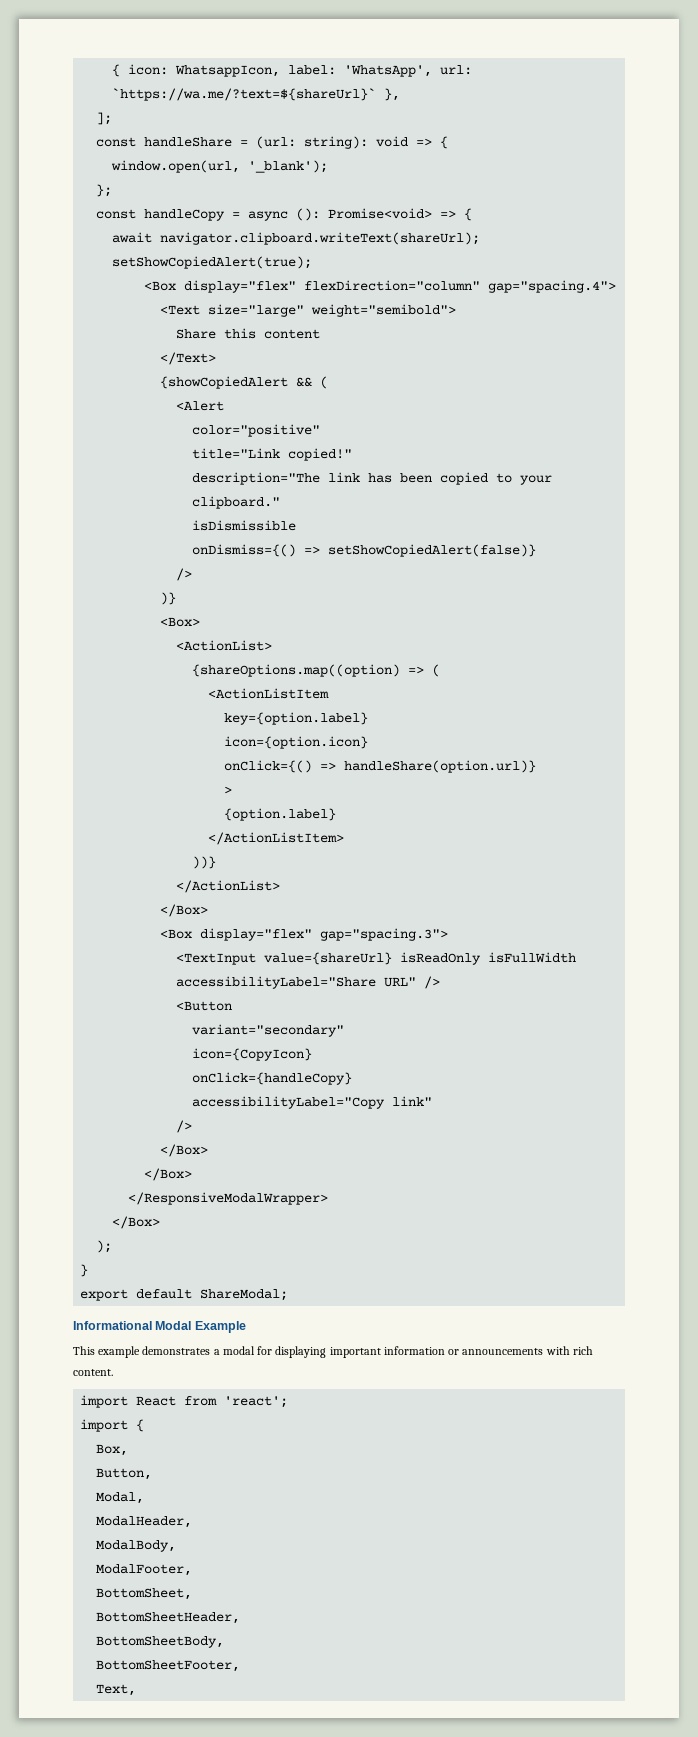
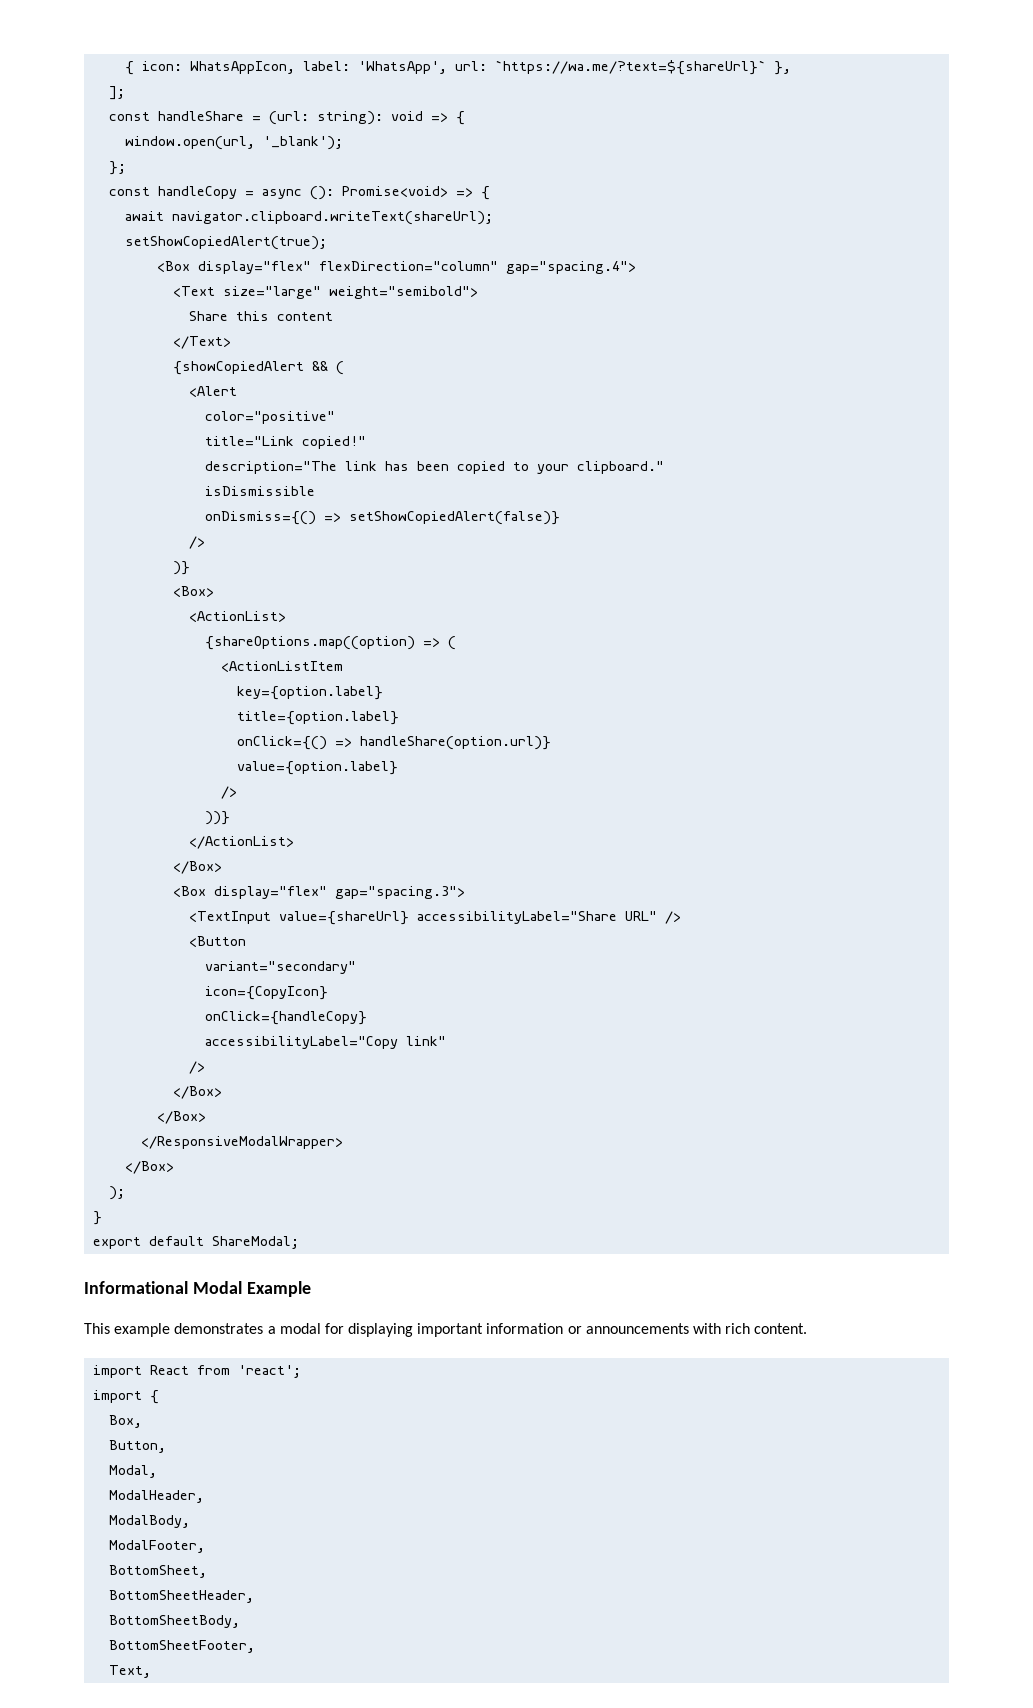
- { icon: WhatsappIcon, label: 'WhatsApp', url: `https://wa.me/?text=${shareUrl}` },
+ { icon: WhatsAppIcon, label: 'WhatsApp', url: `https://wa.me/?text=${shareUrl}` },
- icon={option.icon}
+ title={option.label}
- >
- {option.label}
- </ActionListItem>
+ value={option.label}
+ />
- <TextInput value={shareUrl} isReadOnly isFullWidth accessibilityLabel="Share URL" />
+ <TextInput value={shareUrl} accessibilityLabel="Share URL" />

